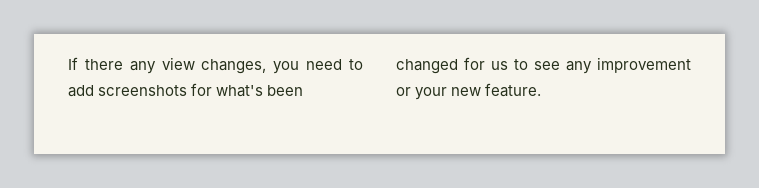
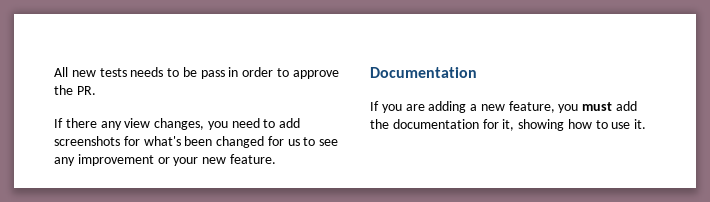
+ All new tests needs to be pass in order to approve the PR.
+ Documentation
+ If you are adding a new feature, you must add the documentation for it, showing how to use it.

